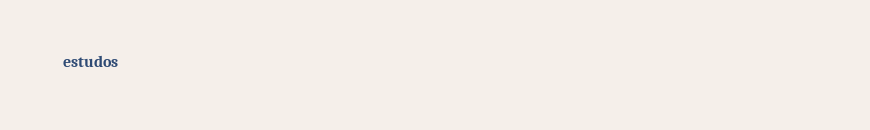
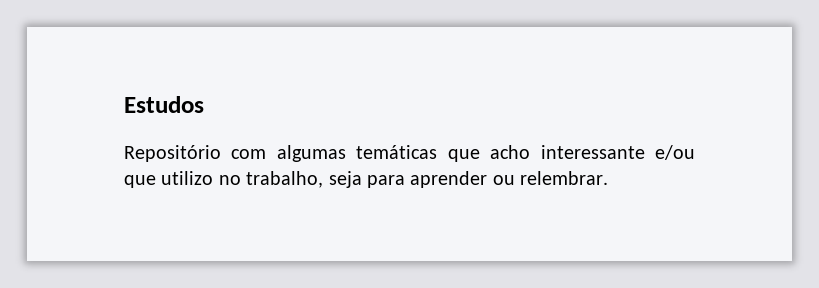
- estudos
+ Estudos
+ Repositório com algumas temáticas que acho interessante e/ou que utilizo no trabalho, seja para aprender ou relembrar.

